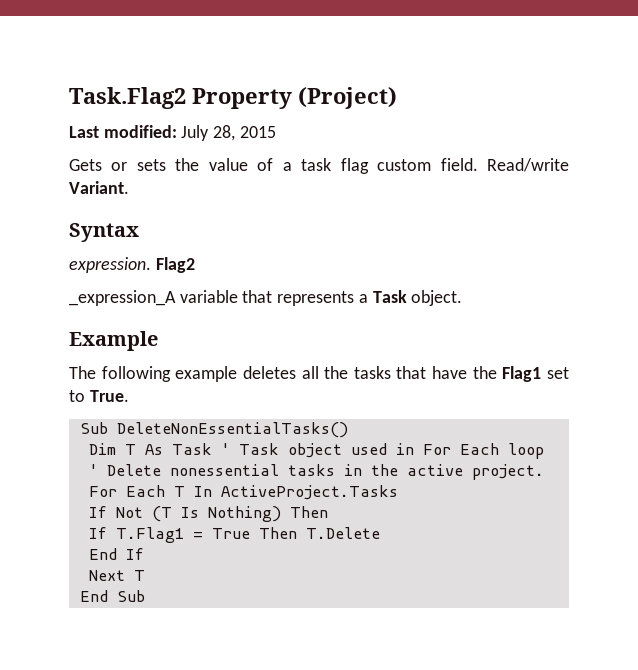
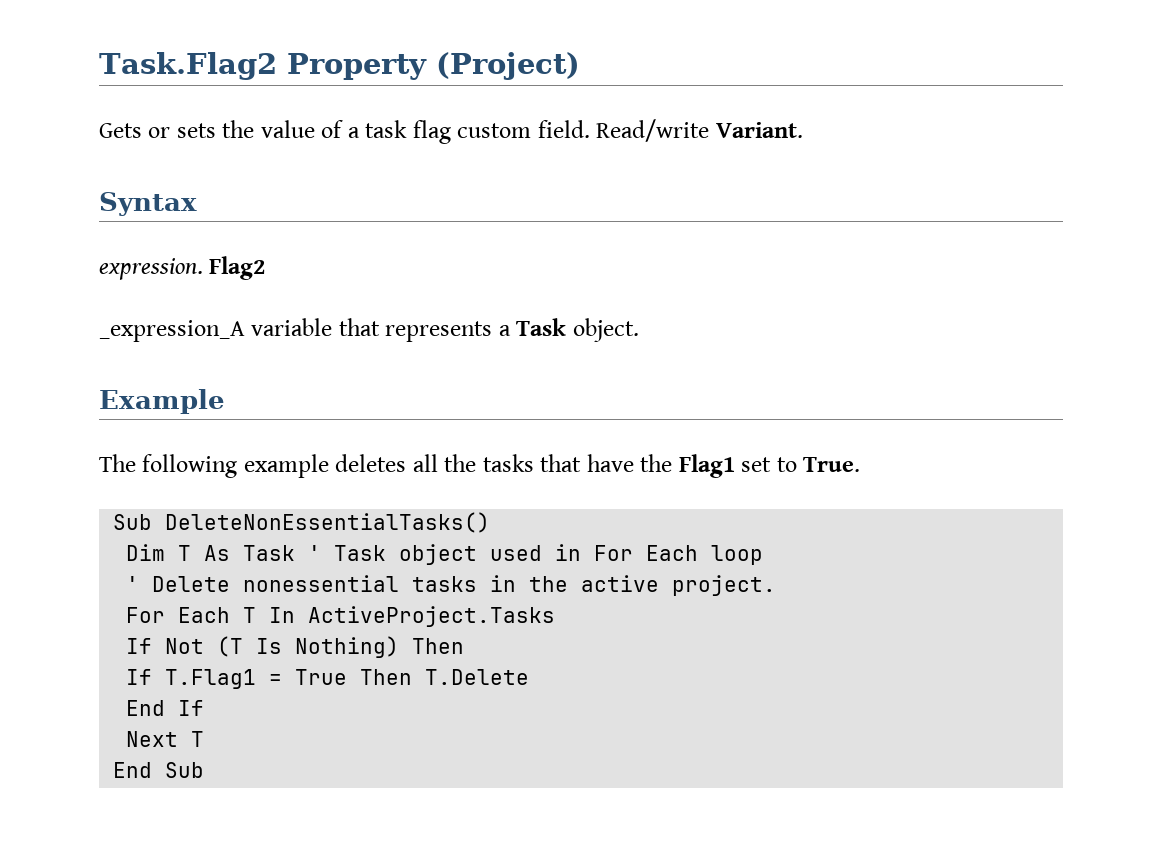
- Last modified: July 28, 2015

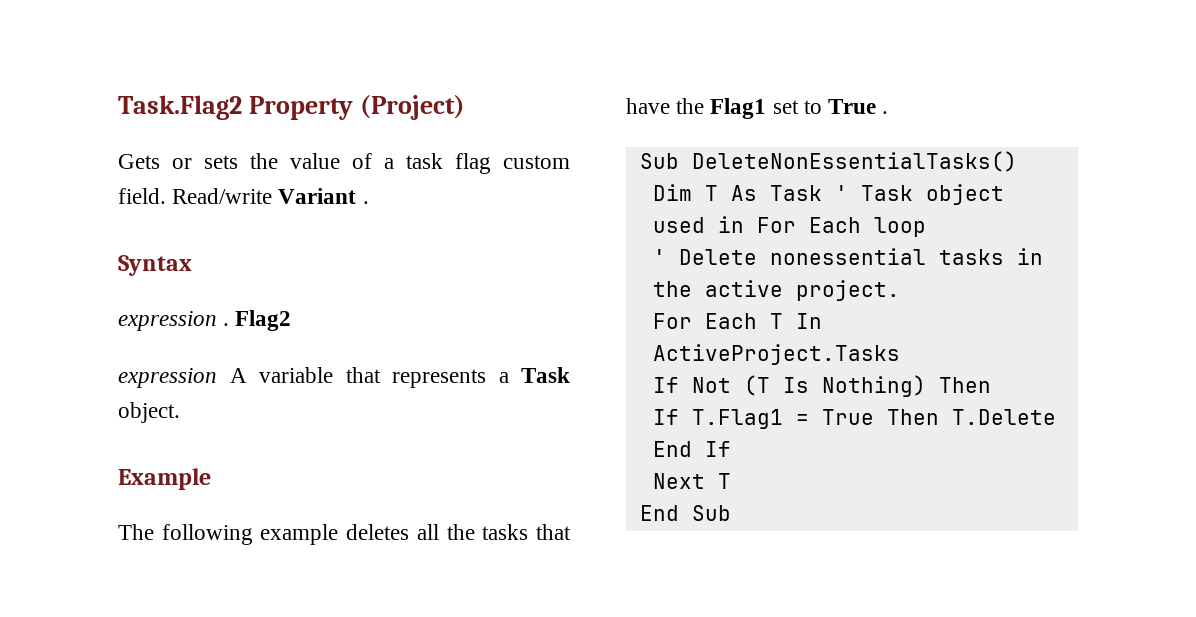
- Read/write Variant.
+ Read/write Variant .
- expression.
+ expression .
- _expression_A variable that represents a Task object.
+ expression A variable that represents a Task object.
- The following example deletes all the tasks that have the Flag1 set to True.
+ The following example deletes all the tasks that have the Flag1 set to True .

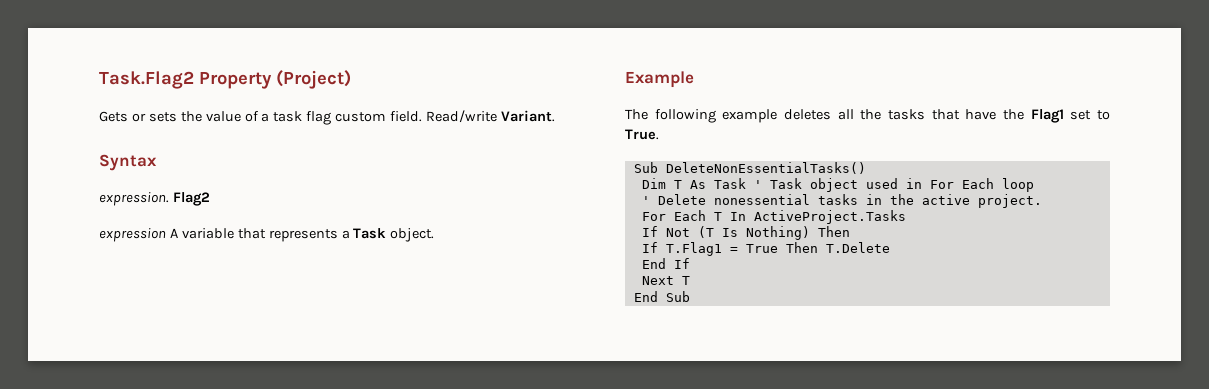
- Read/write Variant .
+ Read/write Variant.
- expression .
+ expression.
- The following example deletes all the tasks that have the Flag1 set to True .
+ The following example deletes all the tasks that have the Flag1 set to True.

